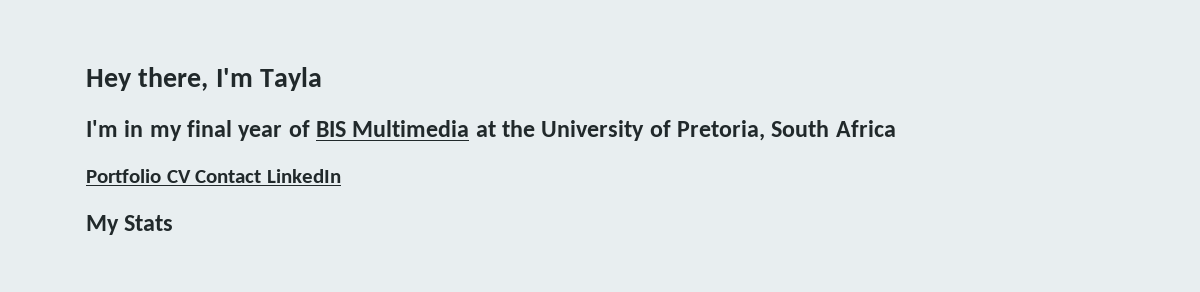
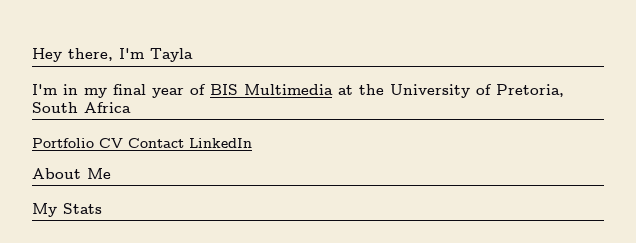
+ About Me

